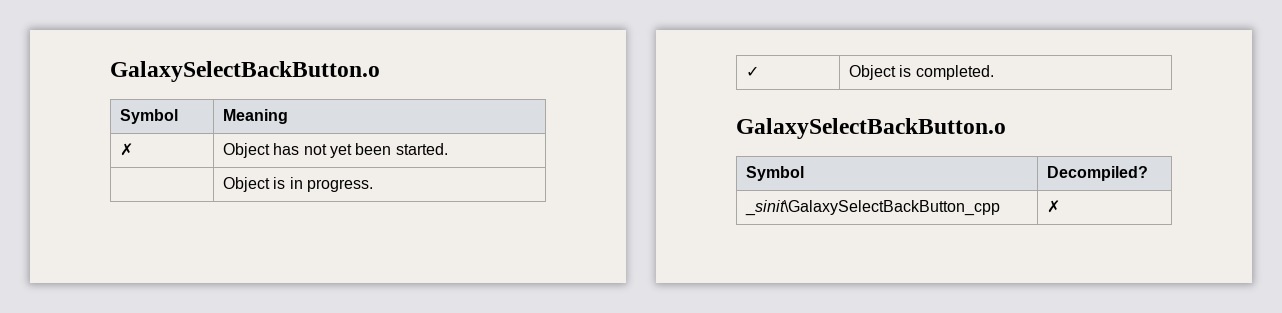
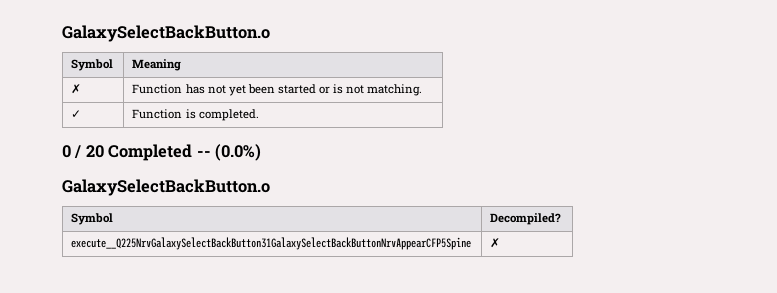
- ✗ | Object has not yet been started.
- | Object is in progress.
+ ✗ | Function has not yet been started or is not matching.
- ✓ | Object is completed.
+ ✓ | Function is completed.
+ 0 / 20 Completed -- (0.0%)
- _sinit\GalaxySelectBackButton_cpp | ✗
+ execute__Q225NrvGalaxySelectBackButton31GalaxySelectBackButtonNrvAppearCFP5Spine | ✗

